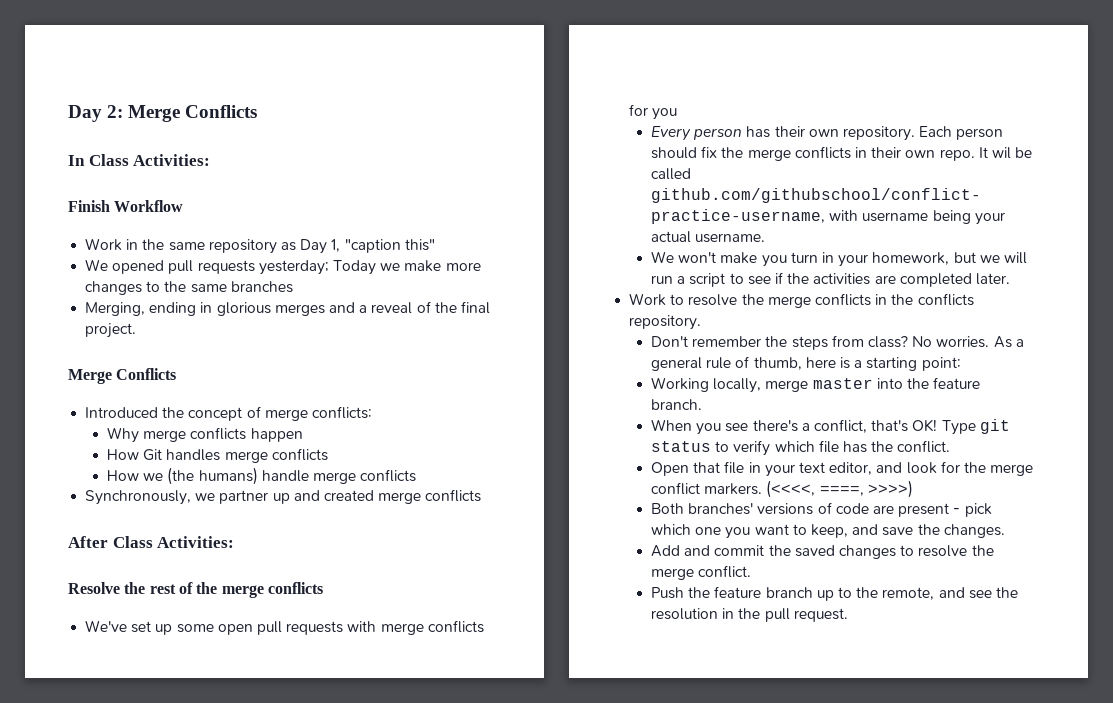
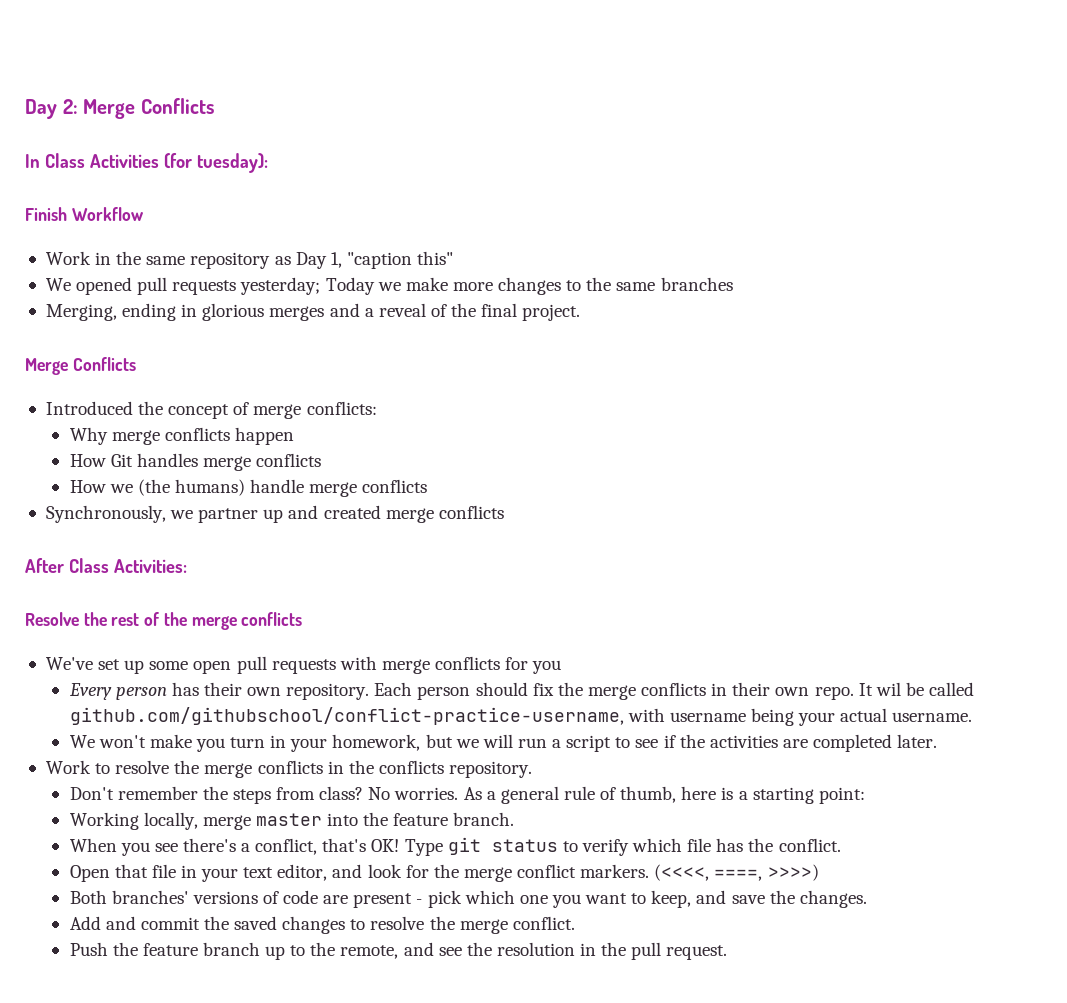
- In Class Activities:
+ In Class Activities (for tuesday):

